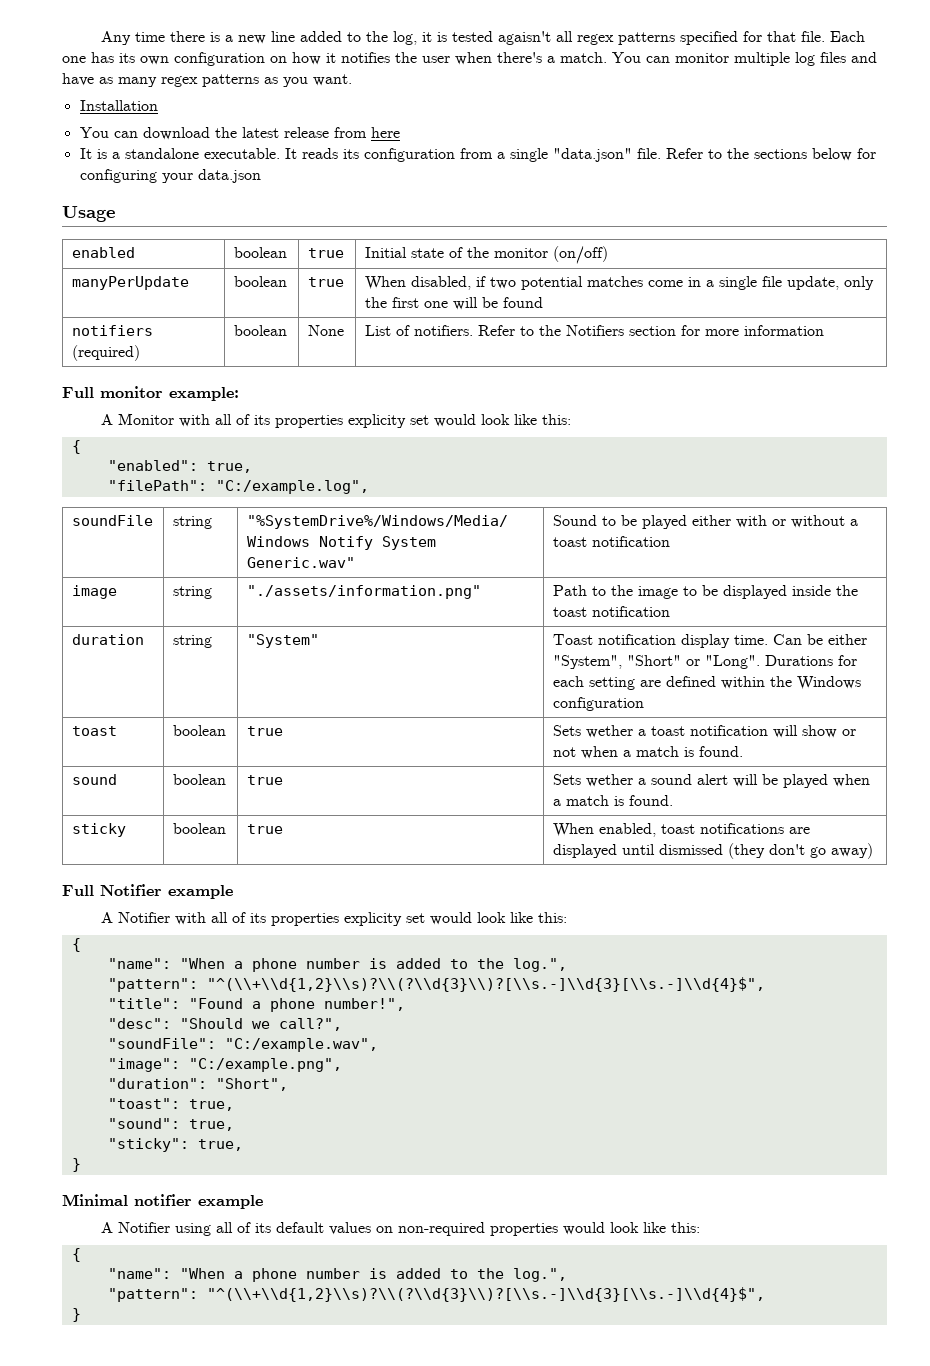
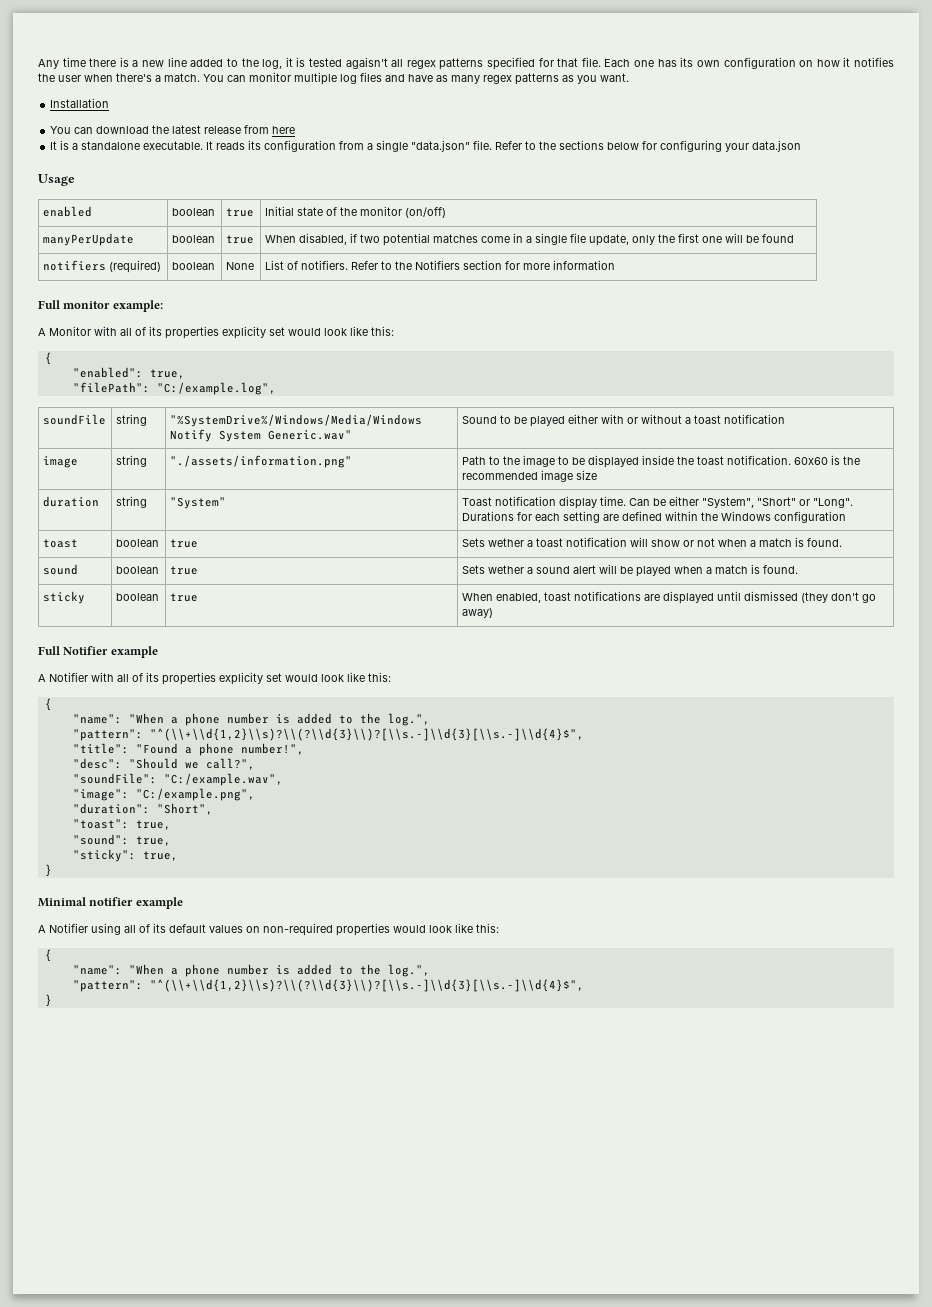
- image | string | "./assets/information.png" | Path to the image to be displayed inside the toast notification
+ image | string | "./assets/information.png" | Path to the image to be displayed inside the toast notification. 60x60 is the recommended image size

